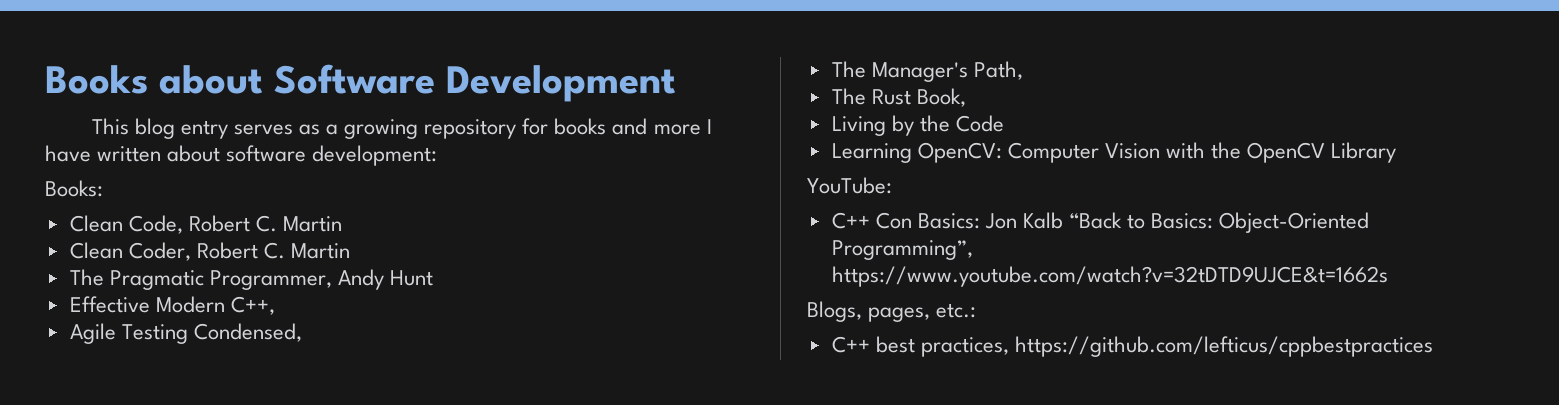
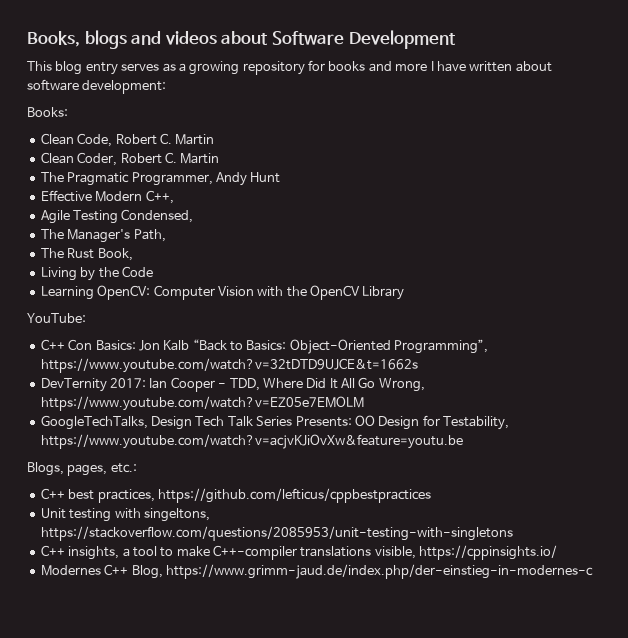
- Books about Software Development
+ Books, blogs and videos about Software Development
+ DevTernity 2017: Ian Cooper - TDD, Where Did It All Go Wrong, https://www.youtube.com/watch?v=EZ05e7EMOLM
+ GoogleTechTalks, Design Tech Talk Series Presents: OO Design for Testability, https://www.youtube.com/watch?v=acjvKJiOvXw&feature=youtu.be
+ Unit testing with singeltons, https://stackoverflow.com/questions/2085953/unit-testing-with-singletons
+ C++ insights, a tool to make C++-compiler translations visible, https://cppinsights.io/
+ Modernes C++ Blog, https://www.grimm-jaud.de/index.php/der-einstieg-in-modernes-c

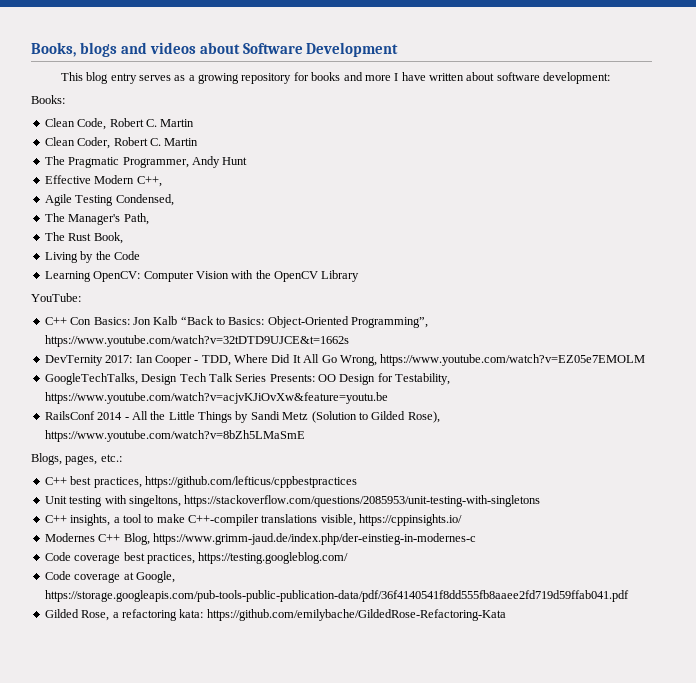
+ RailsConf 2014 - All the Little Things by Sandi Metz (Solution to Gilded Rose), https://www.youtube.com/watch?v=8bZh5LMaSmE
+ Code coverage best practices, https://testing.googleblog.com/
+ Code coverage at Google, https://storage.googleapis.com/pub-tools-public-publication-data/pdf/36f4140541f8dd555fb8aaee2fd719d59ffab041.pdf
+ Gilded Rose, a refactoring kata: https://github.com/emilybache/GildedRose-Refactoring-Kata

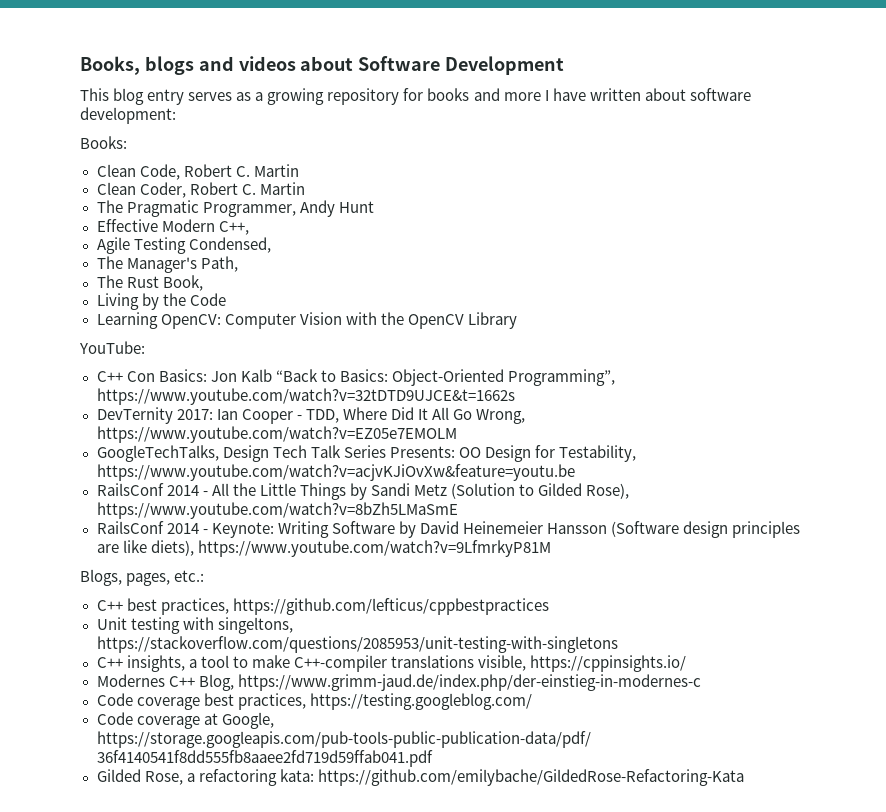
+ RailsConf 2014 - Keynote: Writing Software by David Heinemeier Hansson (Software design principles are like diets), https://www.youtube.com/watch?v=9LfmrkyP81M

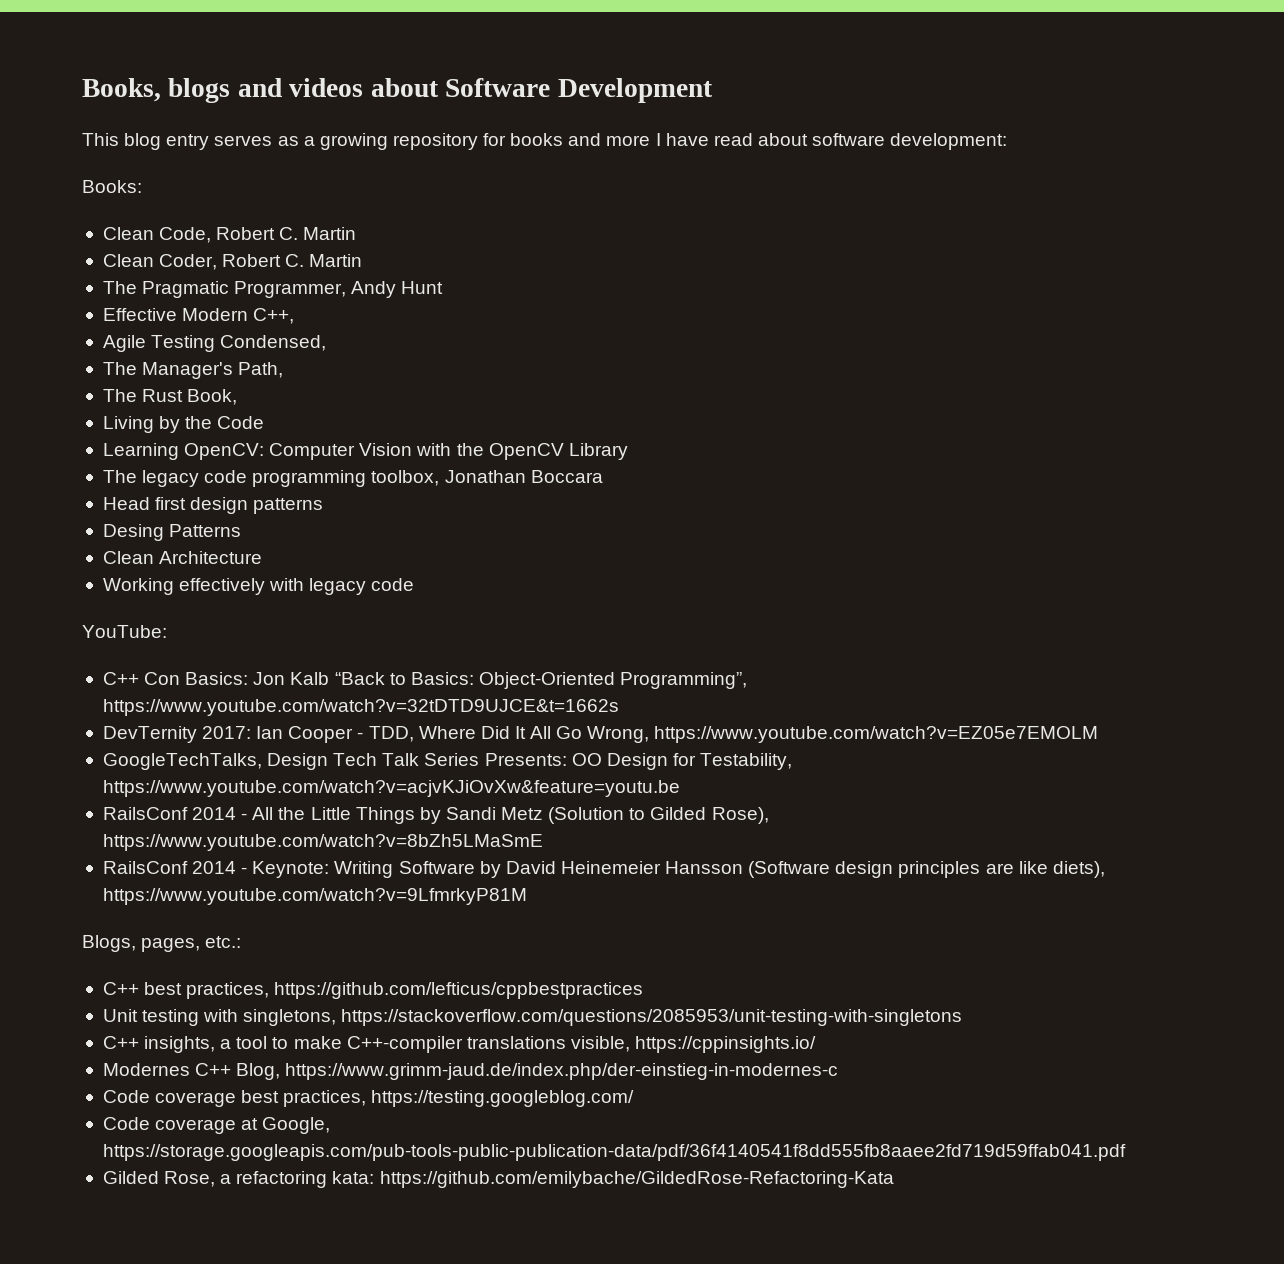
- This blog entry serves as a growing repository for books and more I have written about software development:
+ This blog entry serves as a growing repository for books and more I have read about software development:
+ The legacy code programming toolbox, Jonathan Boccara
+ Head first design patterns
+ Desing Patterns
+ Clean Architecture
+ Working effectively with legacy code
- Unit testing with singeltons, https://stackoverflow.com/questions/2085953/unit-testing-with-singletons
+ Unit testing with singletons, https://stackoverflow.com/questions/2085953/unit-testing-with-singletons

